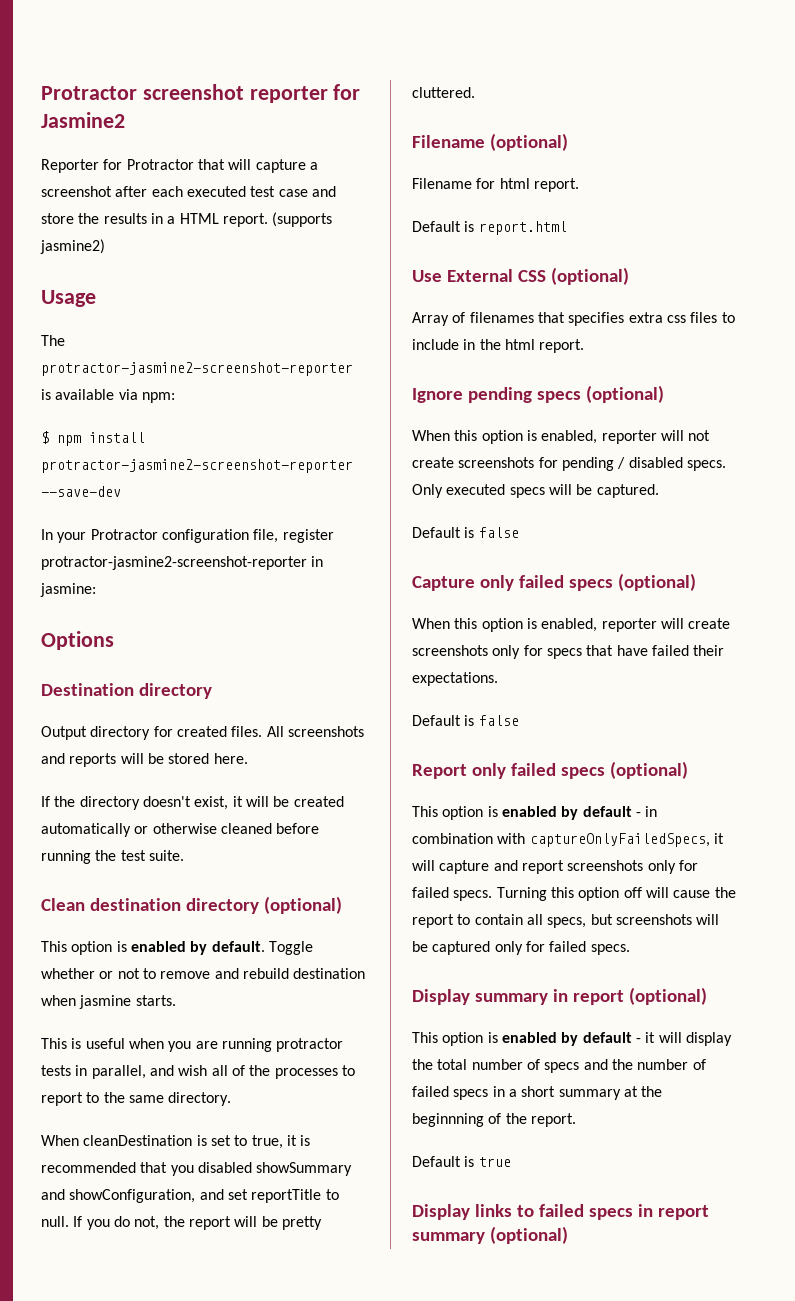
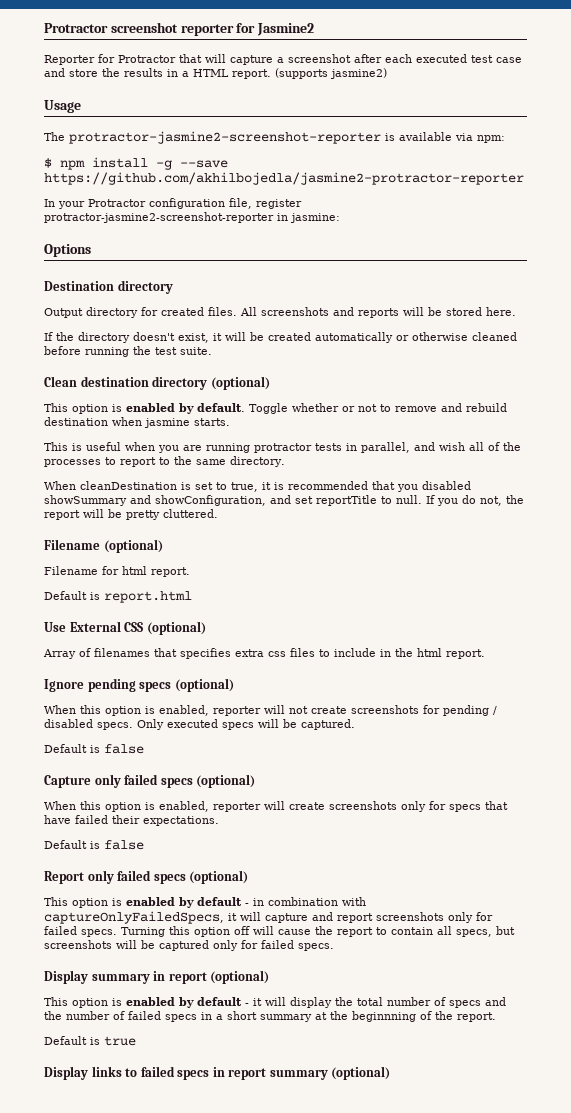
- $ npm install protractor-jasmine2-screenshot-reporter --save-dev
+ $ npm install -g --save https://github.com/akhilbojedla/jasmine2-protractor-reporter

